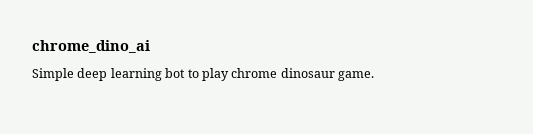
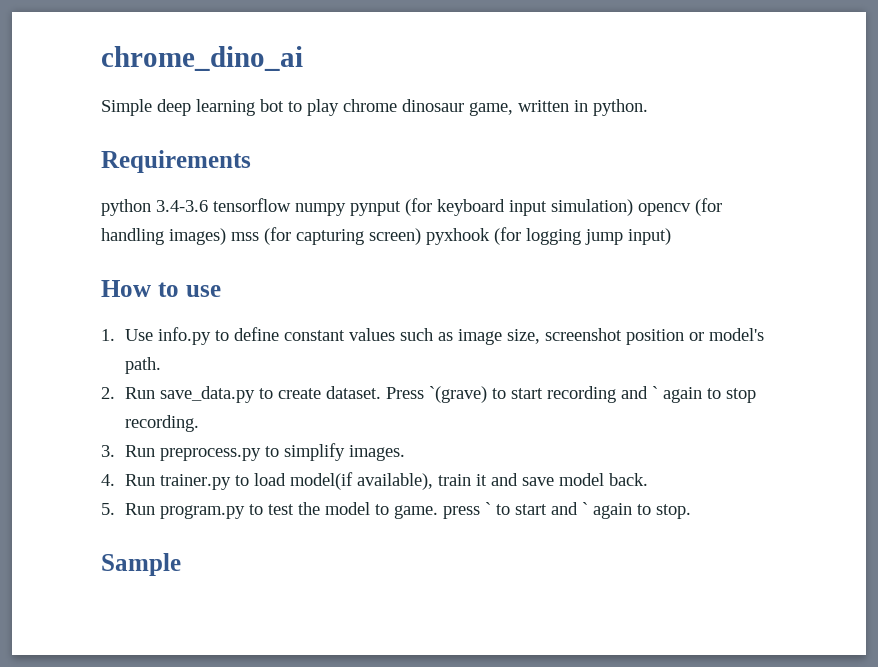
- Simple deep learning bot to play chrome dinosaur game.
+ Simple deep learning bot to play chrome dinosaur game, written in python.
+ Requirements
+ python 3.4-3.6 tensorflow numpy pynput (for keyboard input simulation) opencv (for handling images) mss (for capturing screen) pyxhook (for logging jump input)
+ How to use
+ 1. Use info.py to define constant values such as image size, screenshot position or model's path.
+ 2. Run save_data.py to create dataset. Press `(grave) to start recording and ` again to stop recording.
+ 3. Run preprocess.py to simplify images.
+ 4. Run trainer.py to load model(if available), train it and save model back.
+ 5. Run program.py to test the model to game. press ` to start and ` again to stop.
+ Sample

